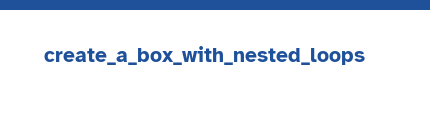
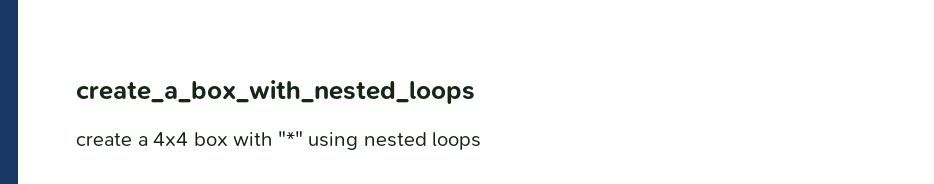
+ create a 4x4 box with "*" using nested loops

